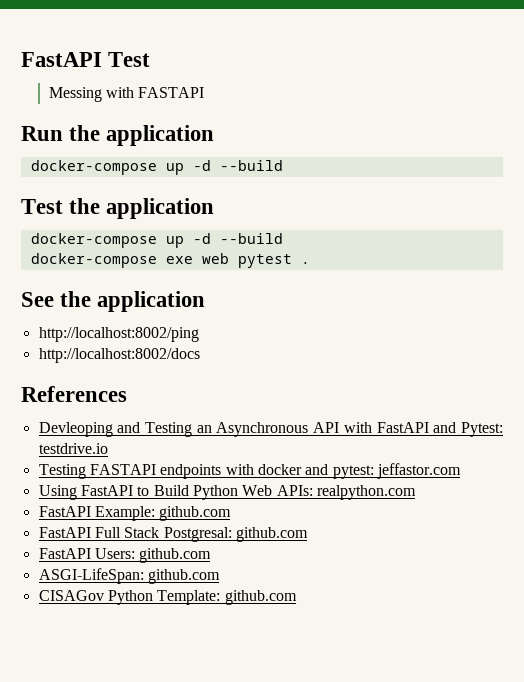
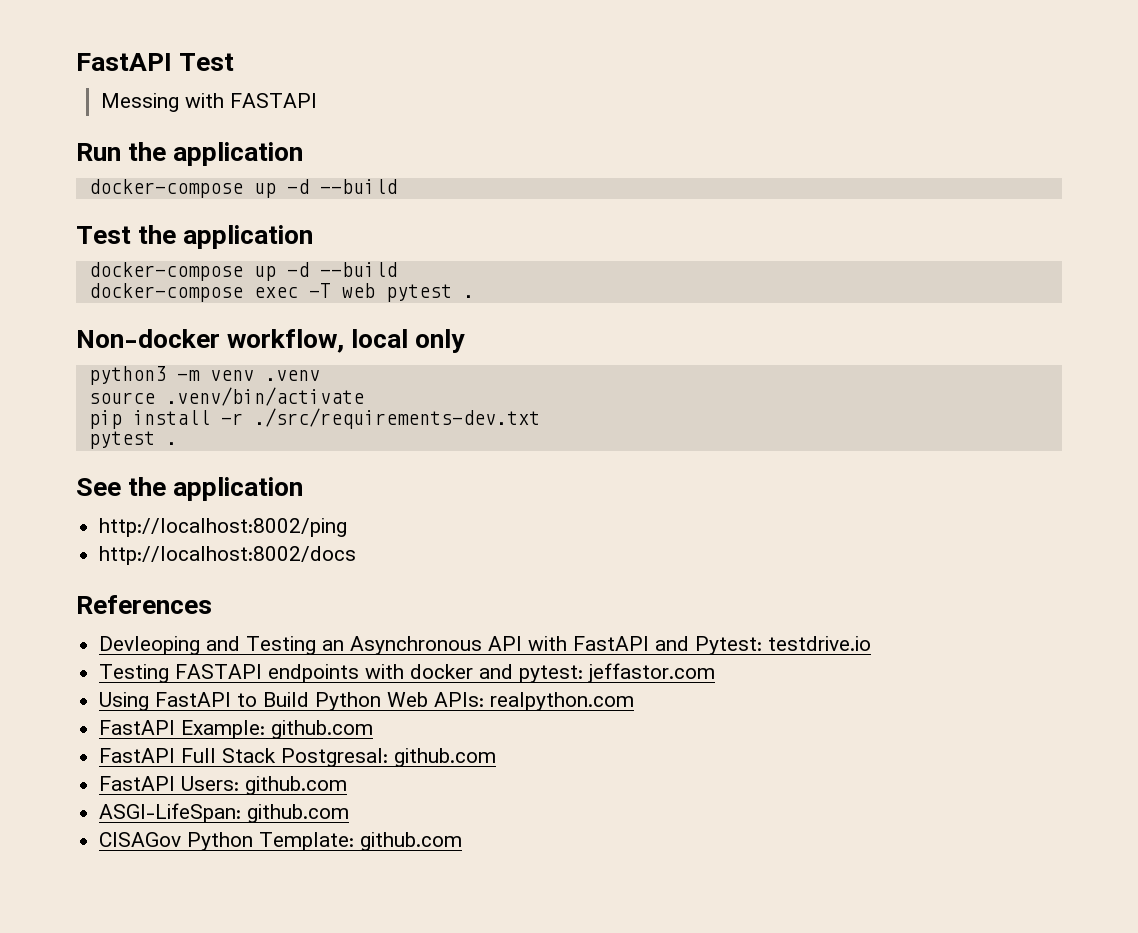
- docker-compose exe web pytest .
+ docker-compose exec -T web pytest .
+ Non-docker workflow, local only
+ python3 -m venv .venv
+ source .venv/bin/activate
+ pip install -r ./src/requirements-dev.txt
+ pytest .

